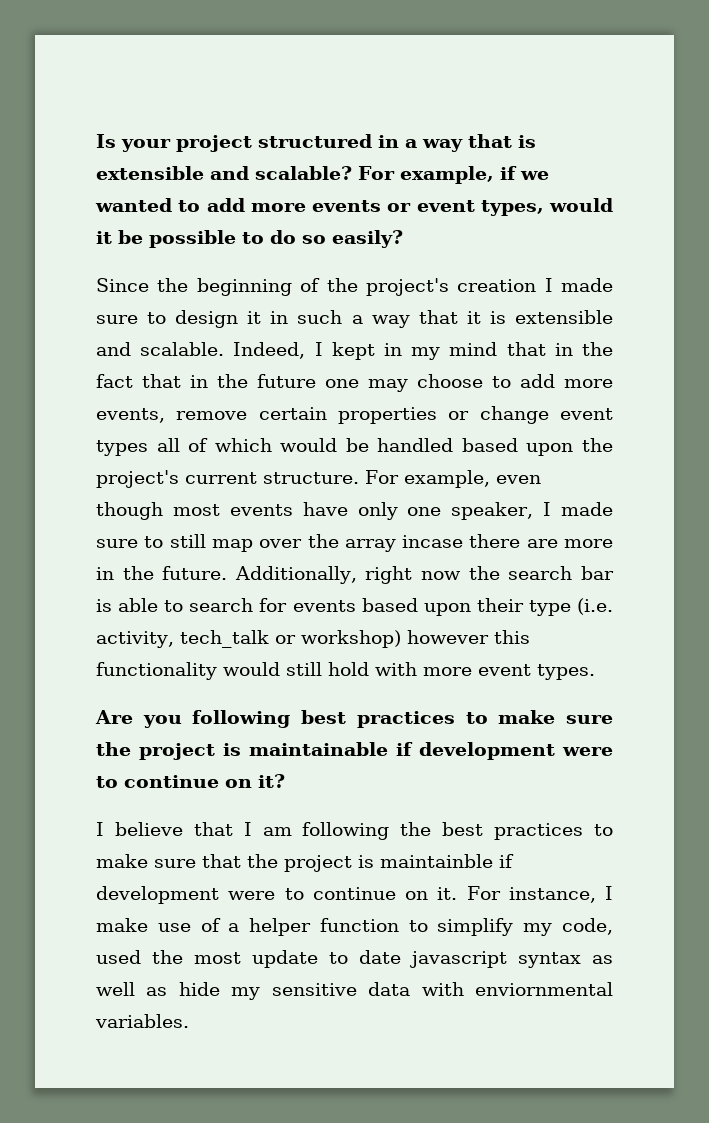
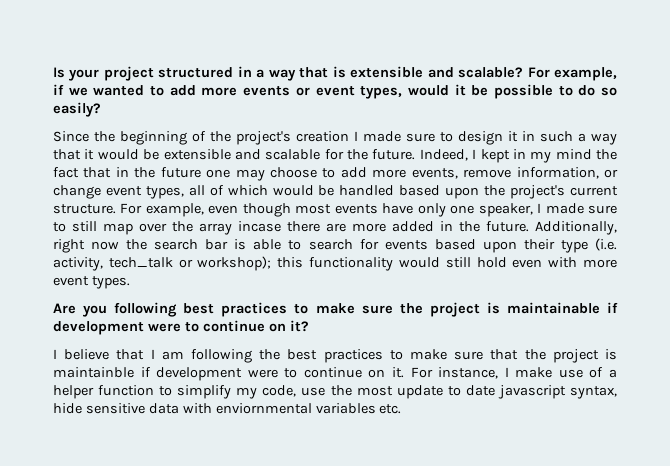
- Since the beginning of the project's creation I made sure to design it in such a way that it is extensible and scalable.
+ Since the beginning of the project's creation I made sure to design it in such a way that it would be extensible and scalable for the future.
- Indeed, I kept in my mind that in the fact that in the future one may choose to add more events, remove certain properties or change event types all of which would be handled based upon the project's current structure.
+ Indeed, I kept in my mind the fact that in the future one may choose to add more events, remove information, or change event types, all of which would be handled based upon the project's current structure.
- For example, even though most events have only one speaker, I made sure to still map over the array incase there are more in the future.
+ For example, even though most events have only one speaker, I made sure to still map over the array incase there are more added in the future.
- Additionally, right now the search bar is able to search for events based upon their type (i.e. activity, tech_talk or workshop) however this functionality would still hold with more event types.
+ Additionally, right now the search bar is able to search for events based upon their type (i.e. activity, tech_talk or workshop); this functionality would still hold even with more event types.
- For instance, I make use of a helper function to simplify my code, used the most update to date javascript syntax as well as hide my sensitive data with enviornmental variables.
+ For instance, I make use of a helper function to simplify my code, use the most update to date javascript syntax, hide sensitive data with enviornmental variables etc.

